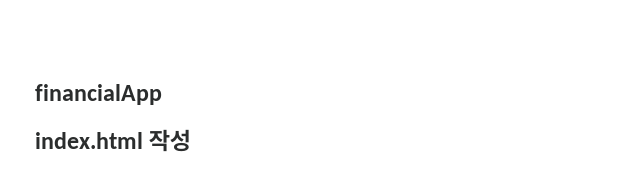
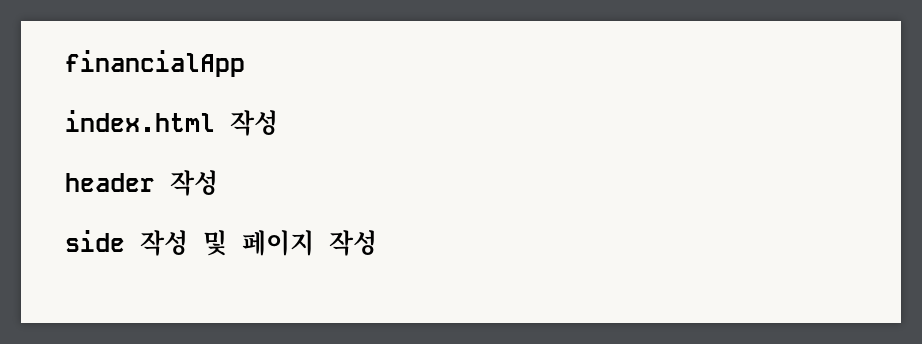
+ header 작성
+ side 작성 및 페이지 작성

